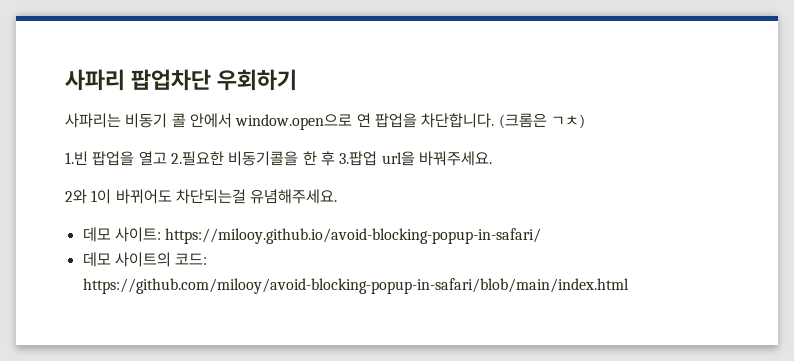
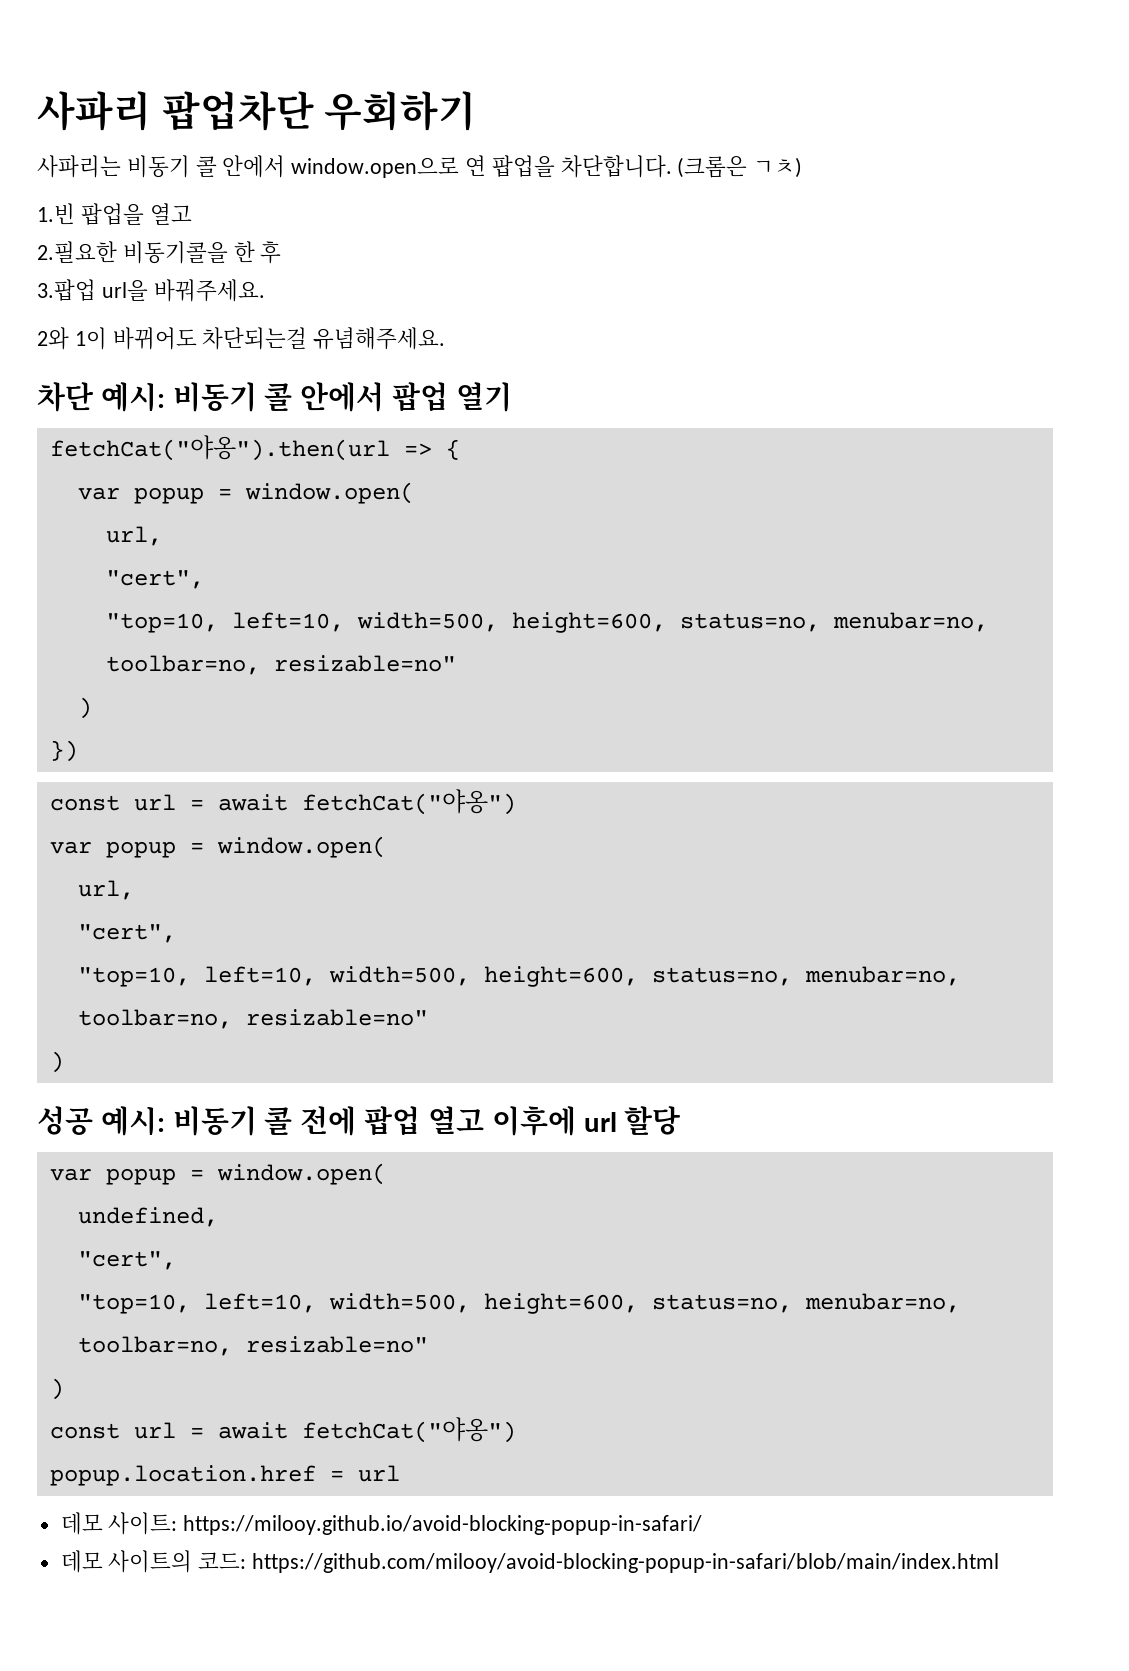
- 1.빈 팝업을 열고 2.필요한 비동기콜을 한 후 3.팝업 url을 바꿔주세요.
+ 1.빈 팝업을 열고
+ 2.필요한 비동기콜을 한 후
+ 3.팝업 url을 바꿔주세요.
+ 차단 예시: 비동기 콜 안에서 팝업 열기
+ fetchCat("야옹").then(url => {
+ var popup = window.open(
+ url,
+ "cert",
+ "top=10, left=10, width=500, height=600, status=no, menubar=no, toolbar=no, resizable=no"
+ )
+ })
+ const url = await fetchCat("야옹")
+ var popup = window.open(
+ url,
+ "cert",
+ "top=10, left=10, width=500, height=600, status=no, menubar=no, toolbar=no, resizable=no"
+ )
+ 성공 예시: 비동기 콜 전에 팝업 열고 이후에 url 할당
+ var popup = window.open(
+ undefined,
+ "cert",
+ "top=10, left=10, width=500, height=600, status=no, menubar=no, toolbar=no, resizable=no"
+ )
+ const url = await fetchCat("야옹")
+ popup.location.href = url

